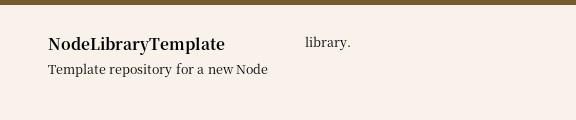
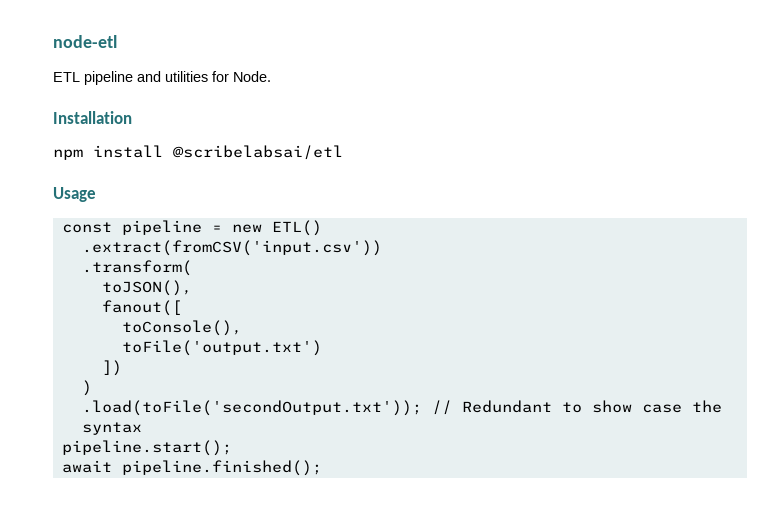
- NodeLibraryTemplate
- Template repository for a new Node library.
+ node-etl
+ ETL pipeline and utilities for Node.
+ Installation
+ npm install @scribelabsai/etl
+ Usage
+ const pipeline = new ETL()
+ .extract(fromCSV('input.csv'))
+ .transform(
+ toJSON(),
+ fanout([
+ toConsole(),
+ toFile('output.txt')
+ ])
+ )
+ .load(toFile('secondOutput.txt')); // Redundant to show case the syntax
+ pipeline.start();
+ await pipeline.finished();

